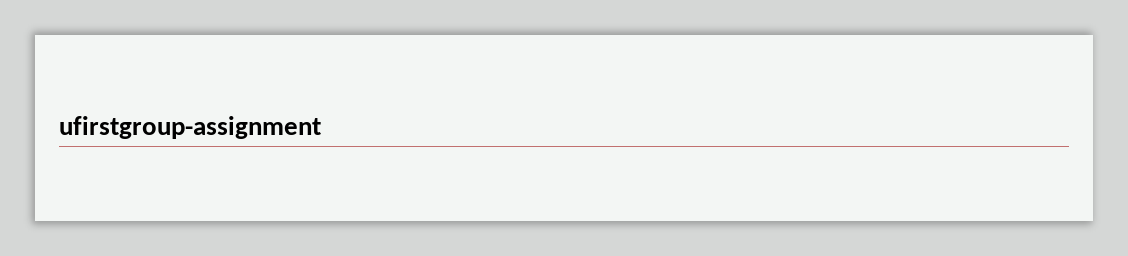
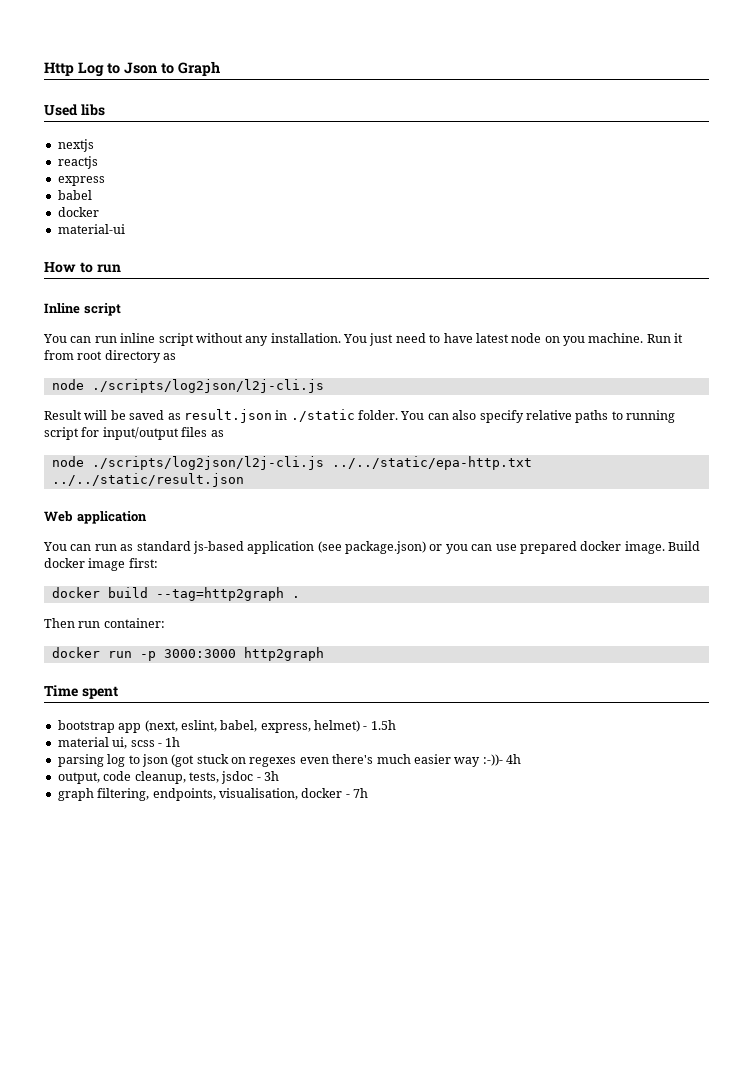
- ufirstgroup-assignment
+ Http Log to Json to Graph
+ Used libs
+ nextjs
+ reactjs
+ express
+ babel
+ docker
+ material-ui
+ How to run
+ Inline script
+ You can run inline script without any installation. You just need to have latest node on you machine. Run it from root directory as
+ node ./scripts/log2json/l2j-cli.js
+ Result will be saved as result.json in ./static folder. You can also specify relative paths to running script for input/output files as
+ node ./scripts/log2json/l2j-cli.js ../../static/epa-http.txt ../../static/result.json
+ Web application
+ You can run as standard js-based application (see package.json) or you can use prepared docker image. Build docker image first:
+ docker build --tag=http2graph .
+ Then run container:
+ docker run -p 3000:3000 http2graph
+ Time spent
+ bootstrap app (next, eslint, babel, express, helmet) - 1.5h
+ material ui, scss - 1h
+ parsing log to json (got stuck on regexes even there's much easier way :-))- 4h
+ output, code cleanup, tests, jsdoc - 3h
+ graph filtering, endpoints, visualisation, docker - 7h

